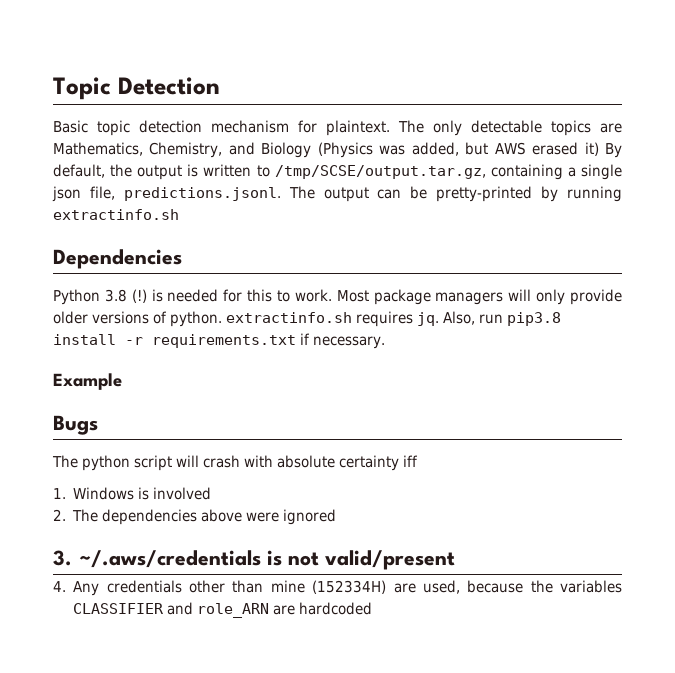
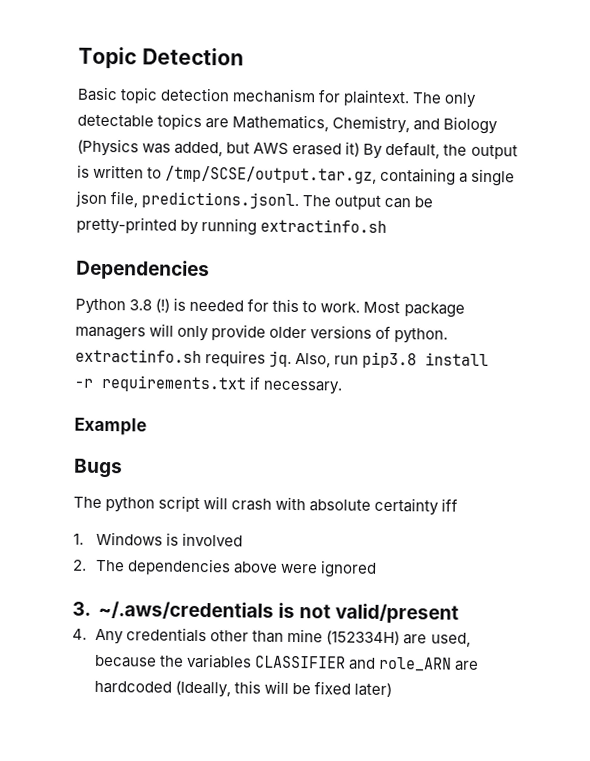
- 4. Any credentials other than mine (152334H) are used, because the variables CLASSIFIER and role_ARN are hardcoded
+ 4. Any credentials other than mine (152334H) are used, because the variables CLASSIFIER and role_ARN are hardcoded (Ideally, this will be fixed later)

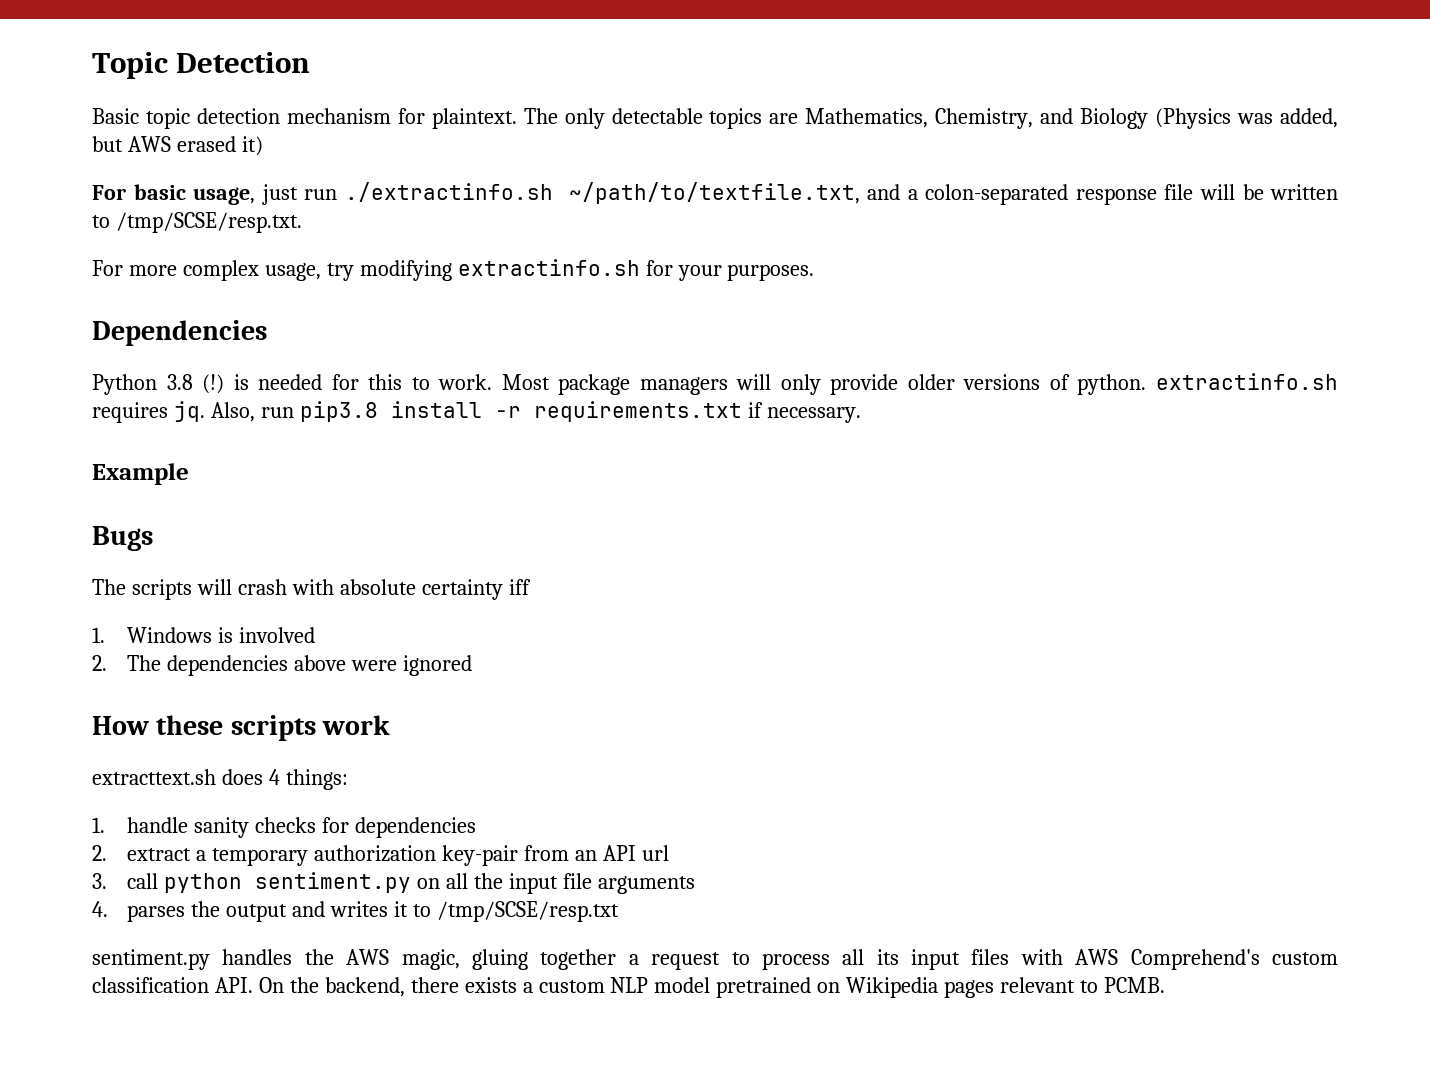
- The only detectable topics are Mathematics, Chemistry, and Biology (Physics was added, but AWS erased it) By default, the output is written to /tmp/SCSE/output.tar.gz, containing a single json file, predictions.jsonl. The output can be pretty-printed by running extractinfo.sh
+ The only detectable topics are Mathematics, Chemistry, and Biology (Physics was added, but AWS erased it)
+ For basic usage, just run ./extractinfo.sh ~/path/to/textfile.txt, and a colon-separated response file will be written to /tmp/SCSE/resp.txt.
+ For more complex usage, try modifying extractinfo.sh for your purposes.
- The python script will crash with absolute certainty iff
+ The scripts will crash with absolute certainty iff
- 3. ~/.aws/credentials is not valid/present
- 4. Any credentials other than mine (152334H) are used, because the variables CLASSIFIER and role_ARN are hardcoded (Ideally, this will be fixed later)
+ How these scripts work
+ extracttext.sh does 4 things:
+ 1. handle sanity checks for dependencies
+ 2. extract a temporary authorization key-pair from an API url
+ 3. call python sentiment.py on all the input file arguments
+ 4. parses the output and writes it to /tmp/SCSE/resp.txt
+ sentiment.py handles the AWS magic, gluing together a request to process all its input files with AWS Comprehend's custom classification API. On the backend, there exists a custom NLP model pretrained on Wikipedia pages relevant to PCMB.

